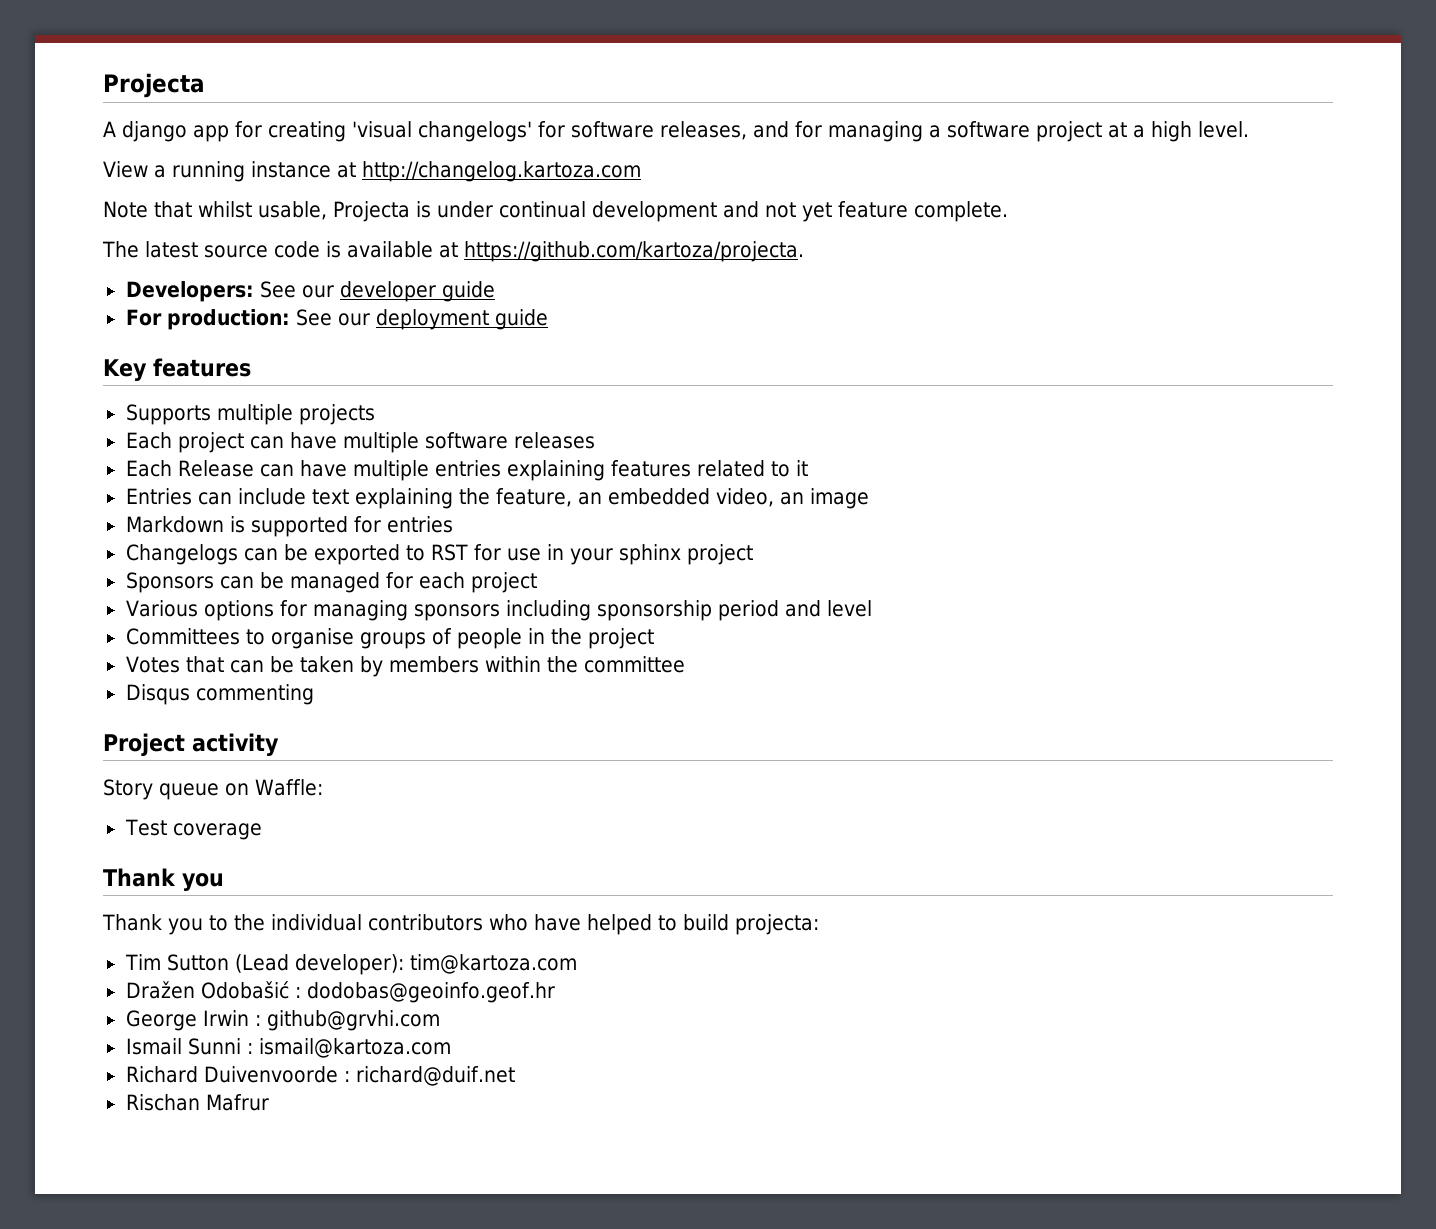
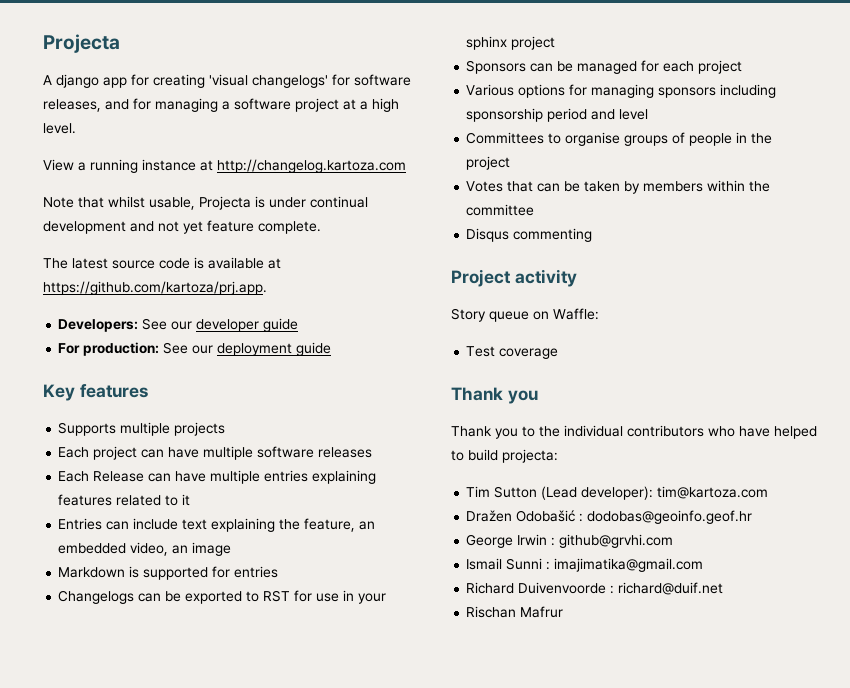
- The latest source code is available at https://github.com/kartoza/projecta.
+ The latest source code is available at https://github.com/kartoza/prj.app.
- Ismail Sunni : ismail@kartoza.com
+ Ismail Sunni : imajimatika@gmail.com

